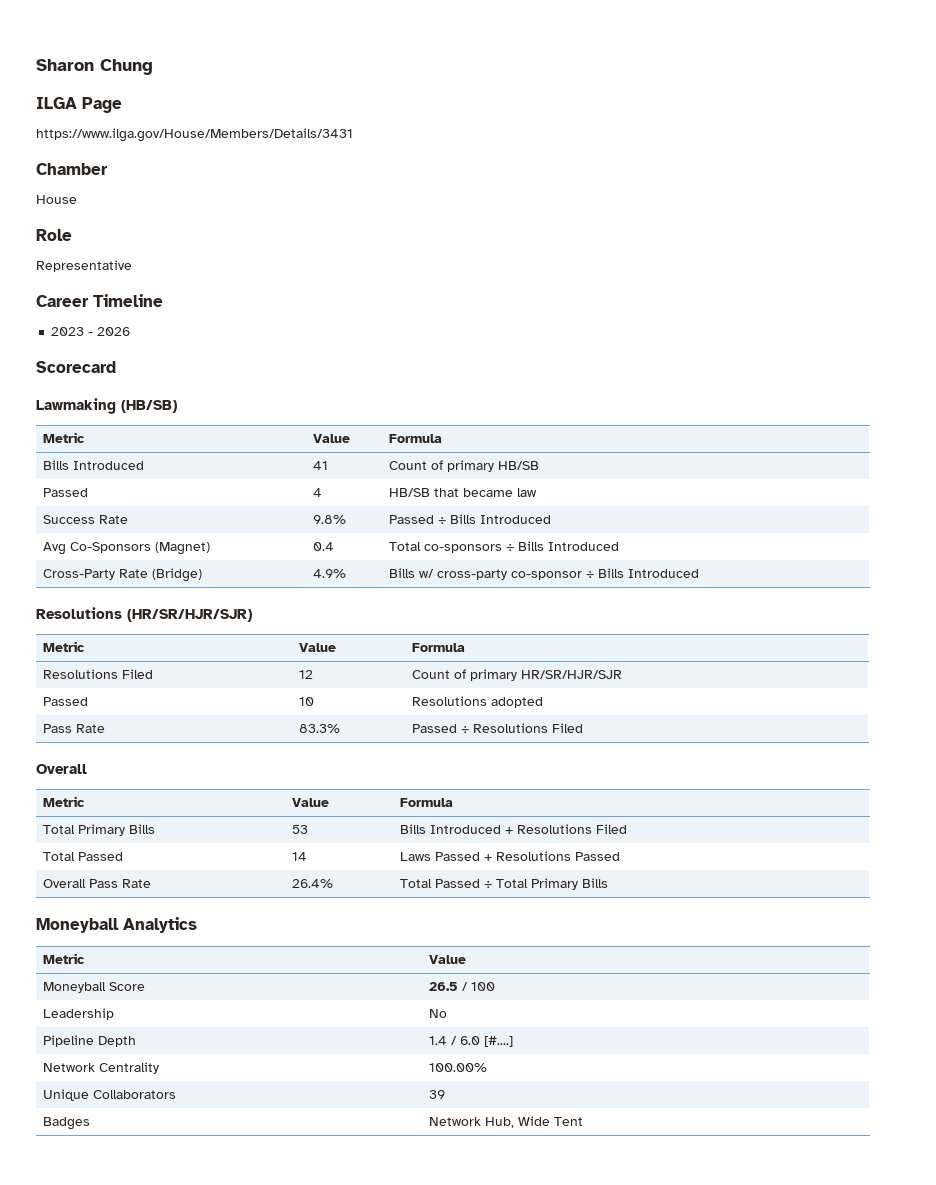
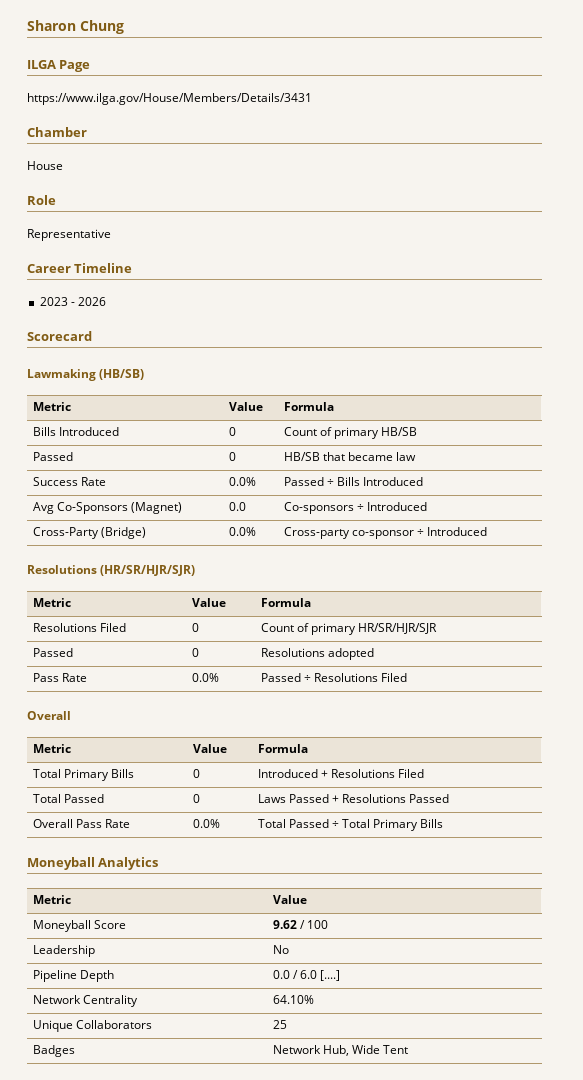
- Bills Introduced | 41 | Count of primary HB/SB
+ Bills Introduced | 0 | Count of primary HB/SB
- Passed | 4 | HB/SB that became law
+ Passed | 0 | HB/SB that became law
- Success Rate | 9.8% | Passed ÷ Bills Introduced
+ Success Rate | 0.0% | Passed ÷ Bills Introduced
- Avg Co-Sponsors (Magnet) | 0.4 | Total co-sponsors ÷ Bills Introduced
+ Avg Co-Sponsors (Magnet) | 0.0 | Co-sponsors ÷ Introduced
- Cross-Party Rate (Bridge) | 4.9% | Bills w/ cross-party co-sponsor ÷ Bills Introduced
+ Cross-Party (Bridge) | 0.0% | Cross-party co-sponsor ÷ Introduced
- Resolutions Filed | 12 | Count of primary HR/SR/HJR/SJR
+ Resolutions Filed | 0 | Count of primary HR/SR/HJR/SJR
- Passed | 10 | Resolutions adopted
+ Passed | 0 | Resolutions adopted
- Pass Rate | 83.3% | Passed ÷ Resolutions Filed
+ Pass Rate | 0.0% | Passed ÷ Resolutions Filed
- Total Primary Bills | 53 | Bills Introduced + Resolutions Filed
+ Total Primary Bills | 0 | Introduced + Resolutions Filed
- Total Passed | 14 | Laws Passed + Resolutions Passed
+ Total Passed | 0 | Laws Passed + Resolutions Passed
- Overall Pass Rate | 26.4% | Total Passed ÷ Total Primary Bills
+ Overall Pass Rate | 0.0% | Total Passed ÷ Total Primary Bills
- Moneyball Score | 26.5 / 100
+ Moneyball Score | 9.62 / 100
- Pipeline Depth | 1.4 / 6.0 [#....]
+ Pipeline Depth | 0.0 / 6.0 [....]
- Network Centrality | 100.00%
+ Network Centrality | 64.10%
- Unique Collaborators | 39
+ Unique Collaborators | 25

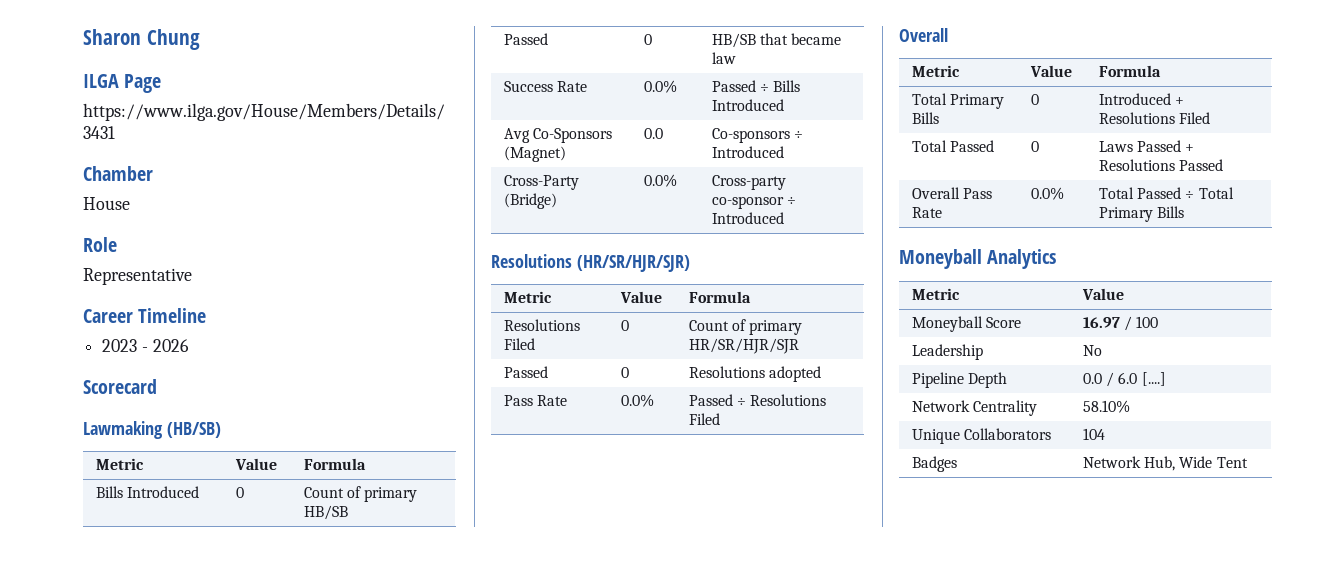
- Moneyball Score | 9.62 / 100
+ Moneyball Score | 16.97 / 100
- Network Centrality | 64.10%
+ Network Centrality | 58.10%
- Unique Collaborators | 25
+ Unique Collaborators | 104

